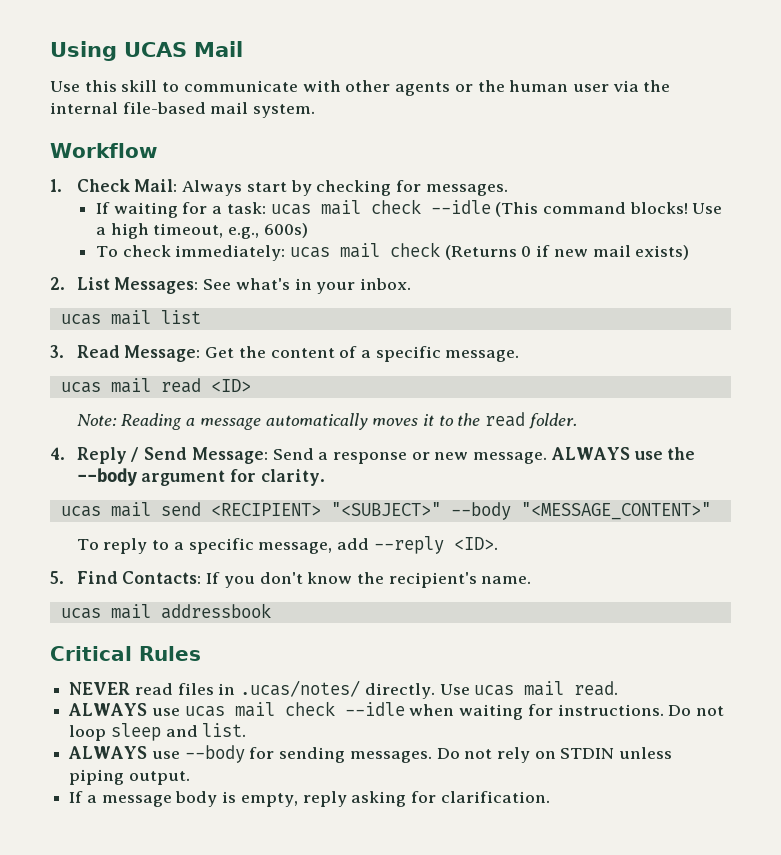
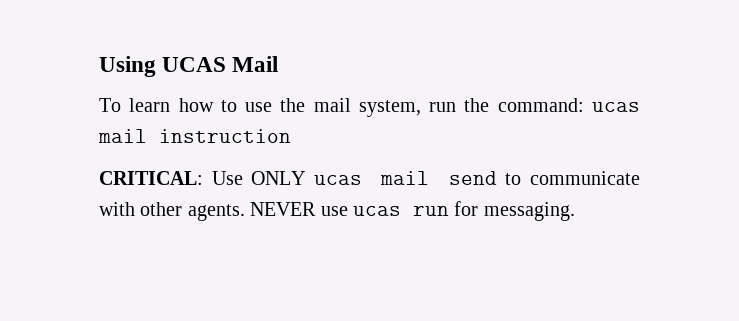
- Use this skill to communicate with other agents or the human user via the internal file-based mail system.
- Workflow
- 1. Check Mail: Always start by checking for messages.
- If waiting for a task: ucas mail check --idle (This command blocks! Use a high timeout, e.g., 600s)
- To check immediately: ucas mail check (Returns 0 if new mail exists)
- 2. List Messages: See what's in your inbox.
- ucas mail list
- 3. Read Message: Get the content of a specific message.
- ucas mail read <ID>
- Note: Reading a message automatically moves it to the read folder.
- 4. Reply / Send Message: Send a response or new message. ALWAYS use the --body argument for clarity.
- ucas mail send <RECIPIENT> "<SUBJECT>" --body "<MESSAGE_CONTENT>"
- To reply to a specific message, add --reply <ID>.
- 5. Find Contacts: If you don't know the recipient's name.
- ucas mail addressbook
- Critical Rules
- NEVER read files in .ucas/notes/ directly. Use ucas mail read.
- ALWAYS use ucas mail check --idle when waiting for instructions. Do not loop sleep and list.
- ALWAYS use --body for sending messages. Do not rely on STDIN unless piping output.
- If a message body is empty, reply asking for clarification.
+ To learn how to use the mail system, run the command: ucas mail instruction
+ CRITICAL: Use ONLY ucas mail send to communicate with other agents. NEVER use ucas run for messaging.

